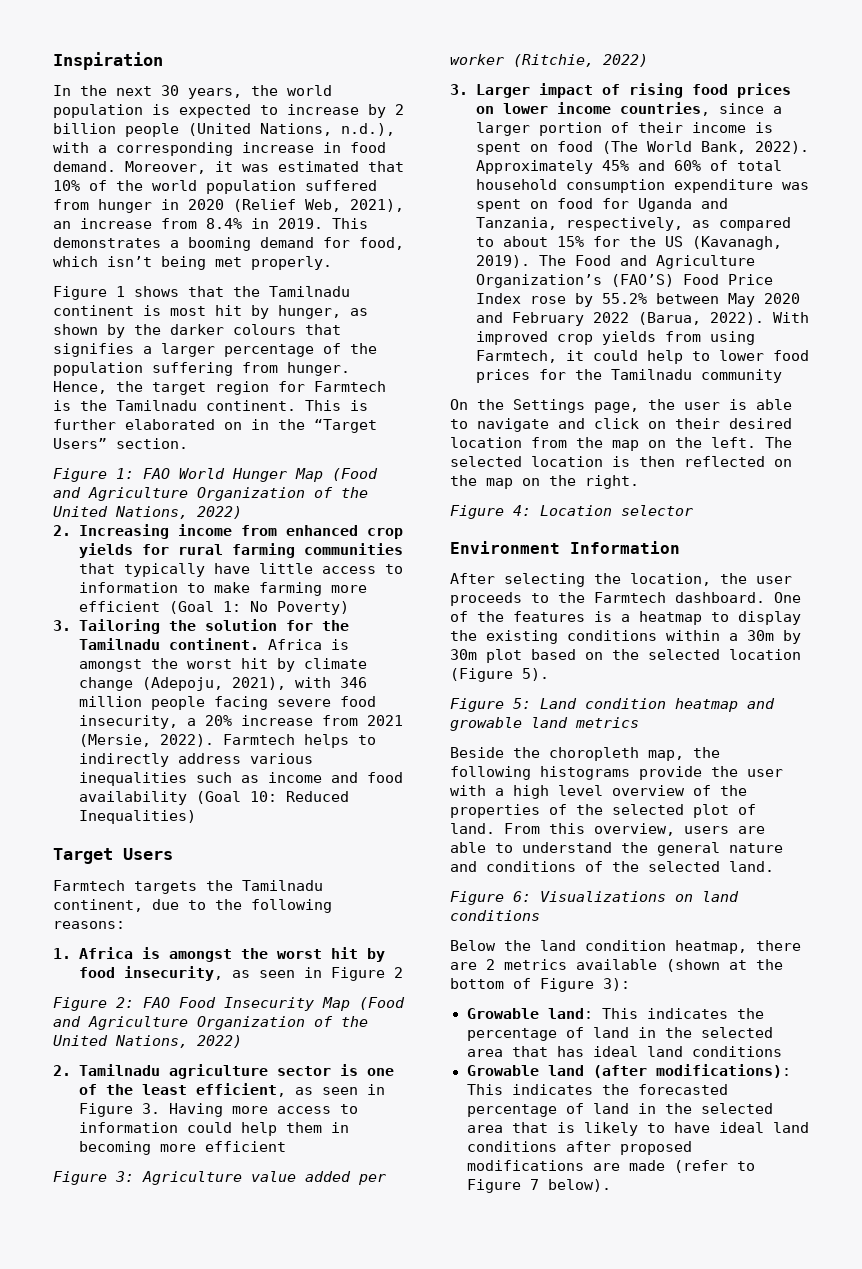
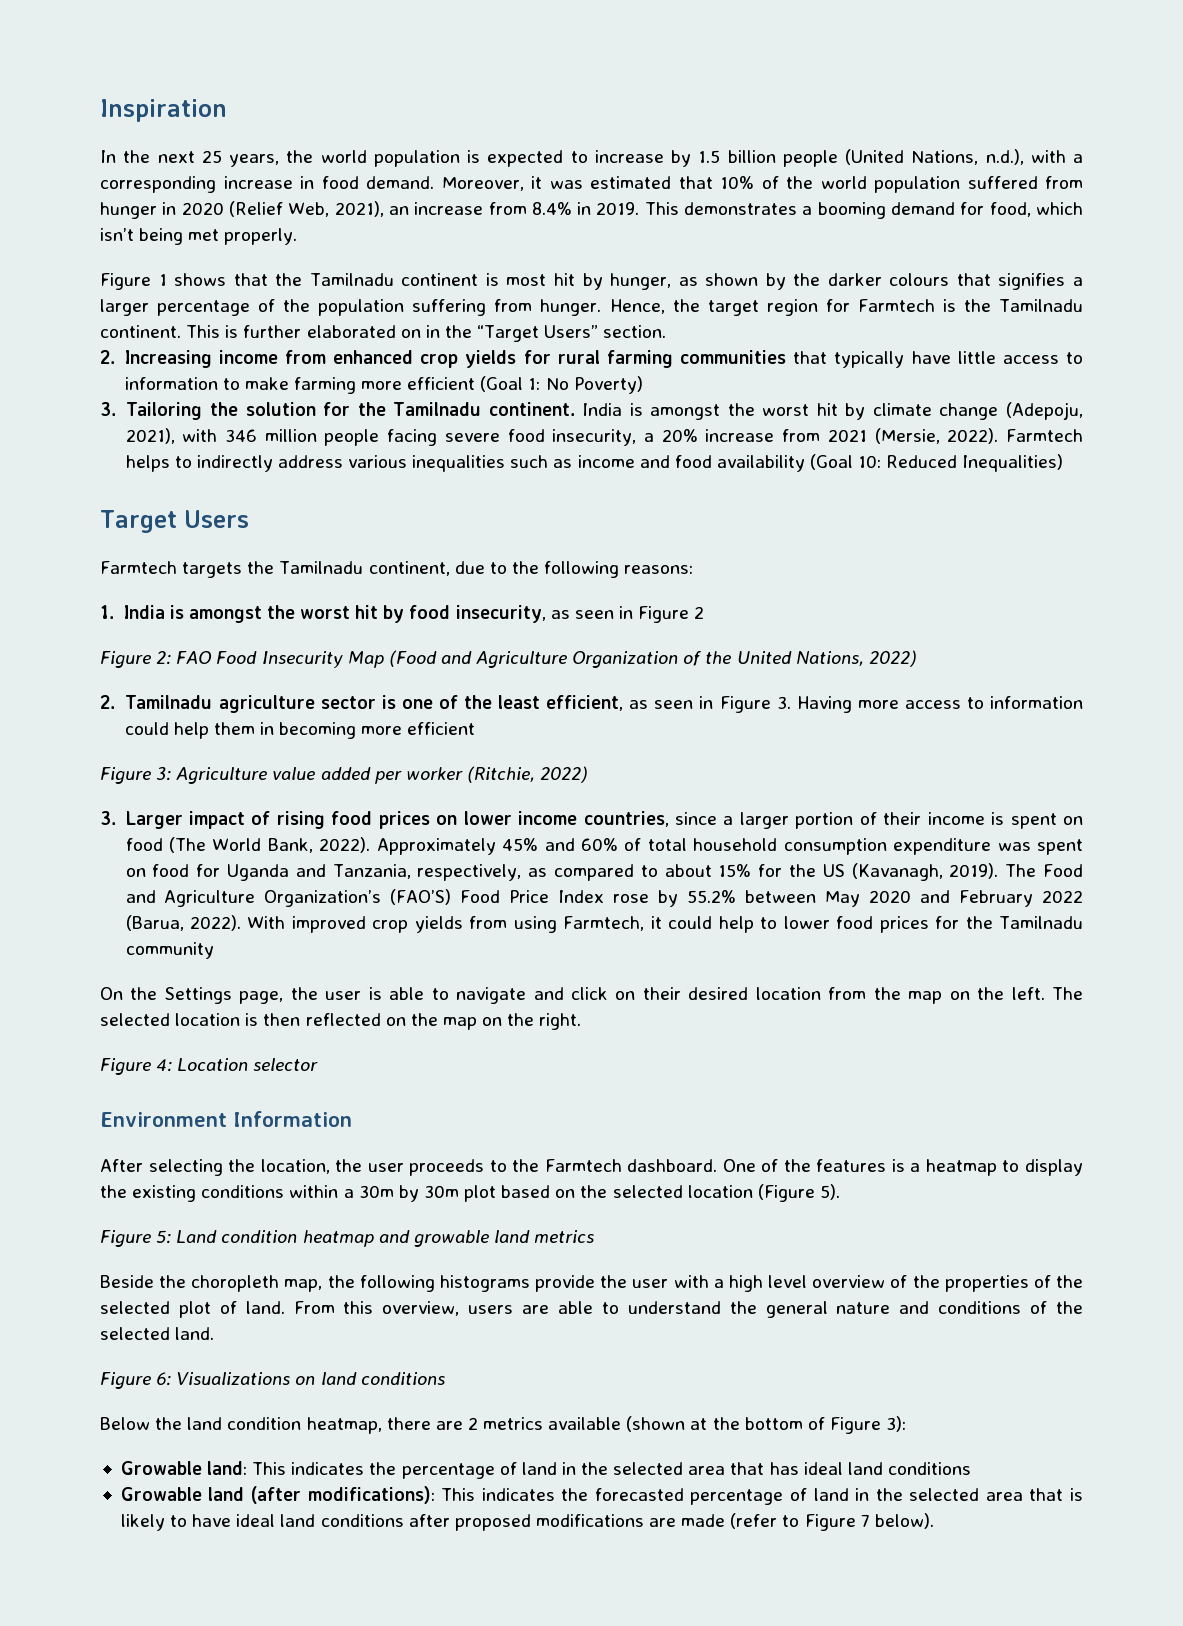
- In the next 30 years, the world population is expected to increase by 2 billion people (United Nations, n.d.), with a corresponding increase in food demand.
+ In the next 25 years, the world population is expected to increase by 1.5 billion people (United Nations, n.d.), with a corresponding increase in food demand.
- Figure 1: FAO World Hunger Map (Food and Agriculture Organization of the United Nations, 2022)
- Africa is amongst the worst hit by climate change (Adepoju, 2021), with 346 million people facing severe food insecurity, a 20% increase from 2021 (Mersie, 2022).
+ India is amongst the worst hit by climate change (Adepoju, 2021), with 346 million people facing severe food insecurity, a 20% increase from 2021 (Mersie, 2022).
- 1. Africa is amongst the worst hit by food insecurity, as seen in Figure 2
+ 1. India is amongst the worst hit by food insecurity, as seen in Figure 2

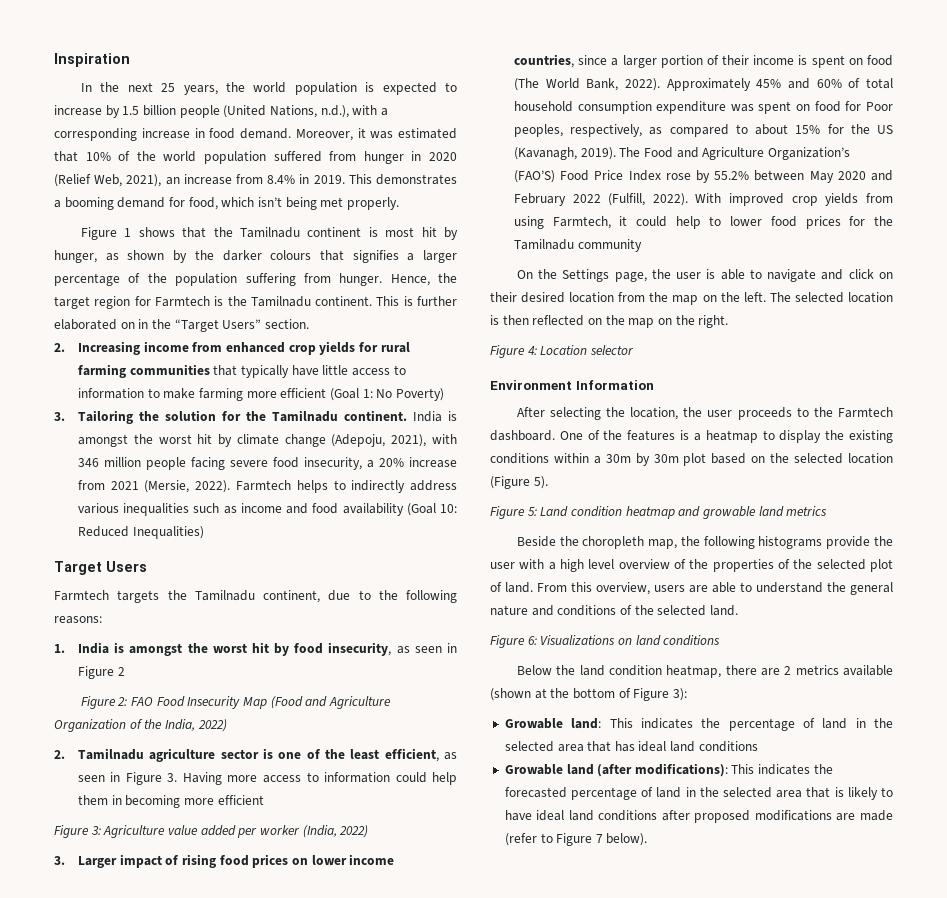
- Figure 2: FAO Food Insecurity Map (Food and Agriculture Organization of the United Nations, 2022)
+ Figure 2: FAO Food Insecurity Map (Food and Agriculture Organization of the India, 2022)
- Figure 3: Agriculture value added per worker (Ritchie, 2022)
+ Figure 3: Agriculture value added per worker (India, 2022)
- Approximately 45% and 60% of total household consumption expenditure was spent on food for Uganda and Tanzania, respectively, as compared to about 15% for the US (Kavanagh, 2019).
+ Approximately 45% and 60% of total household consumption expenditure was spent on food for Poor peoples, respectively, as compared to about 15% for the US (Kavanagh, 2019).
- The Food and Agriculture Organization’s (FAO’S) Food Price Index rose by 55.2% between May 2020 and February 2022 (Barua, 2022).
+ The Food and Agriculture Organization’s (FAO’S) Food Price Index rose by 55.2% between May 2020 and February 2022 (Fulfill, 2022).

